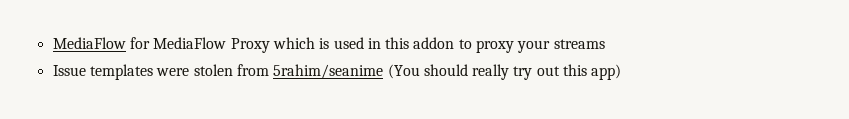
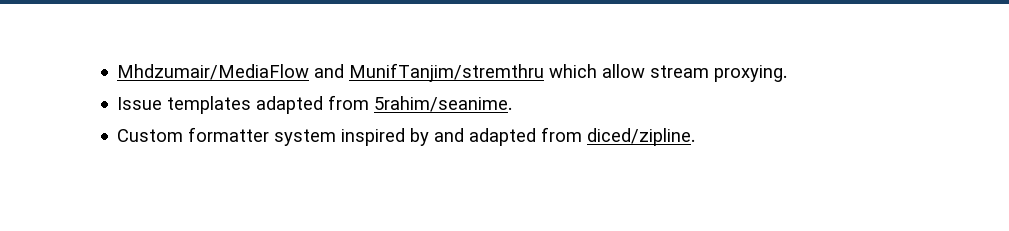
- MediaFlow for MediaFlow Proxy which is used in this addon to proxy your streams
- Issue templates were stolen from 5rahim/seanime (You should really try out this app)
+ Mhdzumair/MediaFlow and MunifTanjim/stremthru which allow stream proxying.
+ Issue templates adapted from 5rahim/seanime.
+ Custom formatter system inspired by and adapted from diced/zipline.

